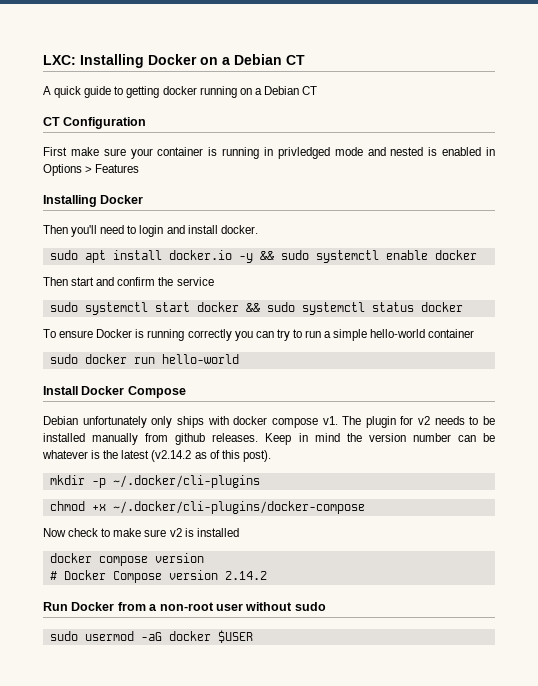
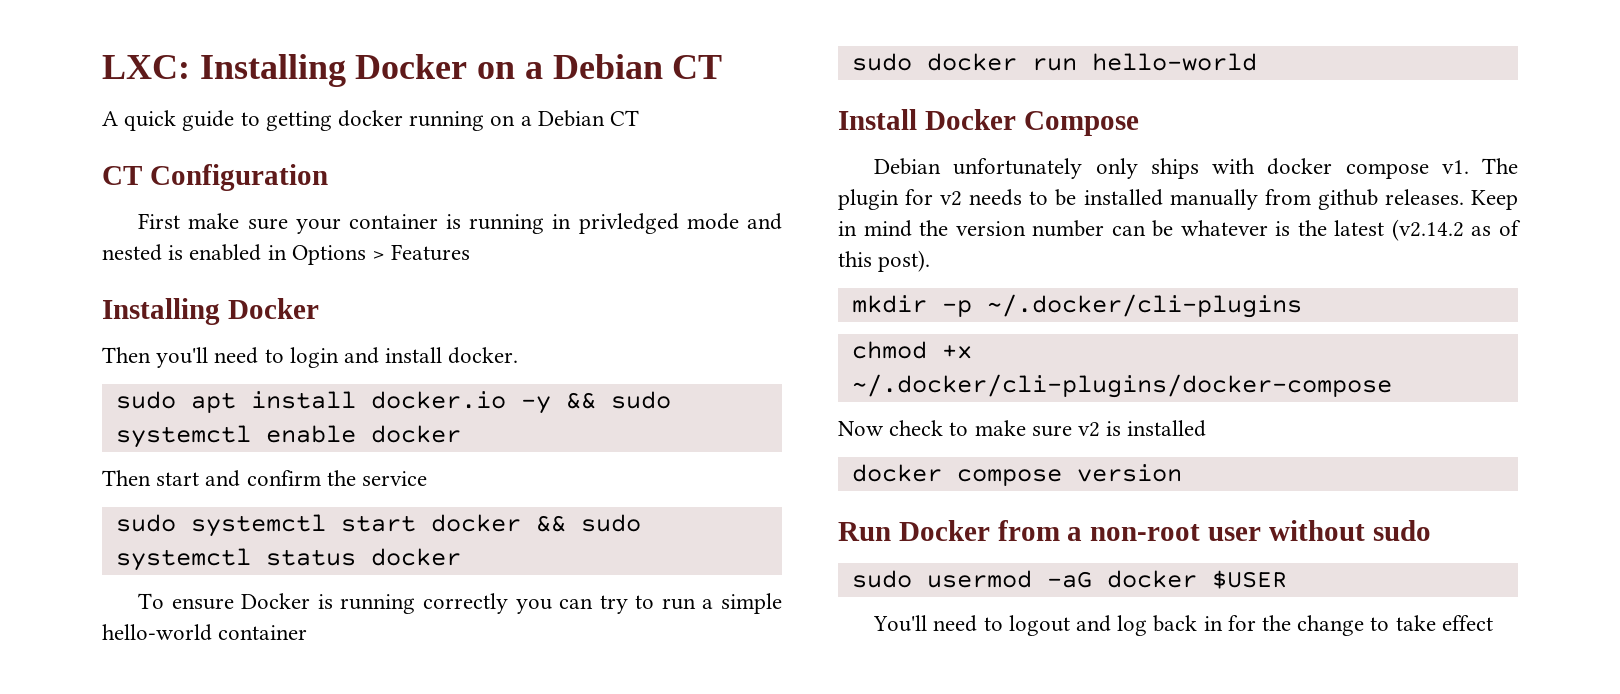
- # Docker Compose version 2.14.2
+ You'll need to logout and log back in for the change to take effect

